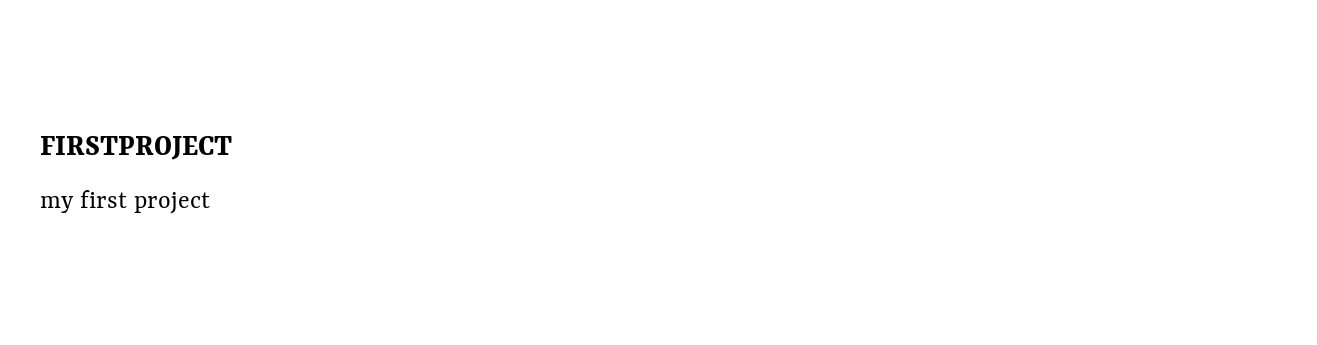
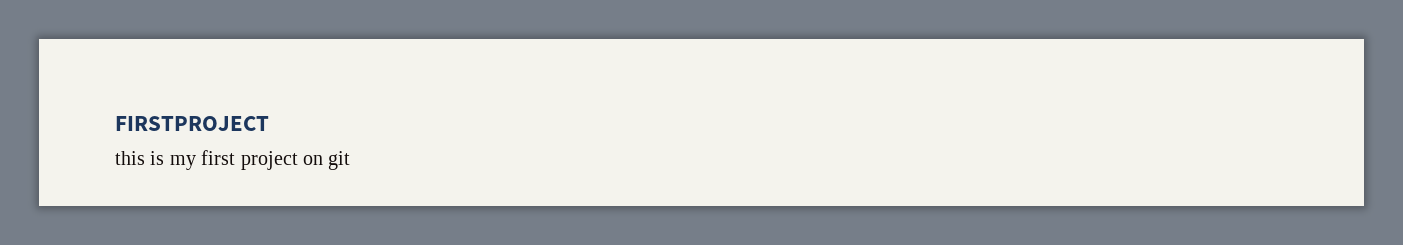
- my first project
+ this is my first project on git

